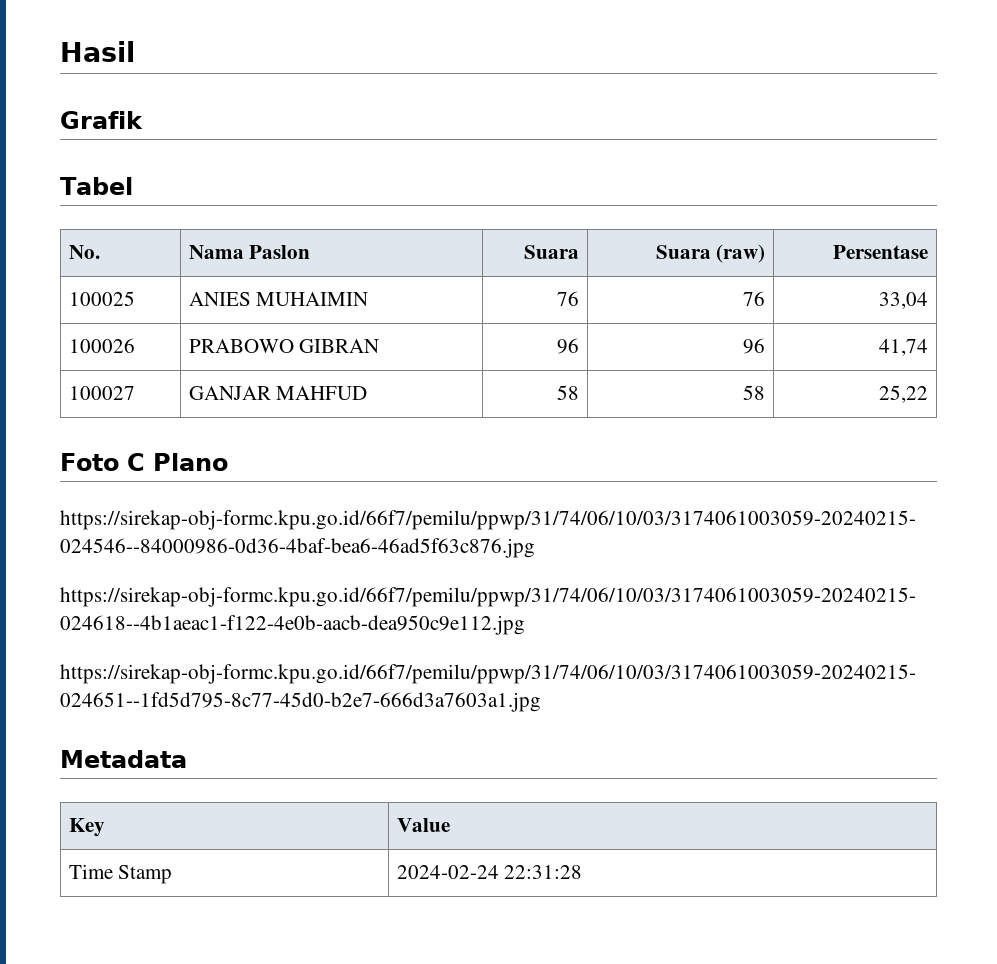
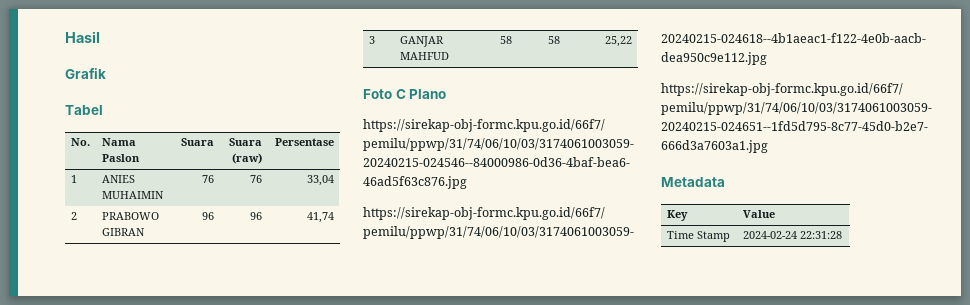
- 100025 | ANIES MUHAIMIN | 76 | 76 | 33,04
+ 1 | ANIES MUHAIMIN | 76 | 76 | 33,04
- 100026 | PRABOWO GIBRAN | 96 | 96 | 41,74
+ 2 | PRABOWO GIBRAN | 96 | 96 | 41,74
- 100027 | GANJAR MAHFUD | 58 | 58 | 25,22
+ 3 | GANJAR MAHFUD | 58 | 58 | 25,22

